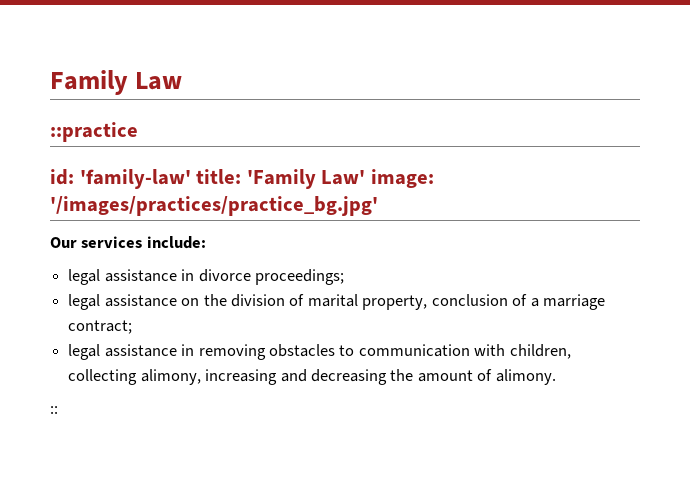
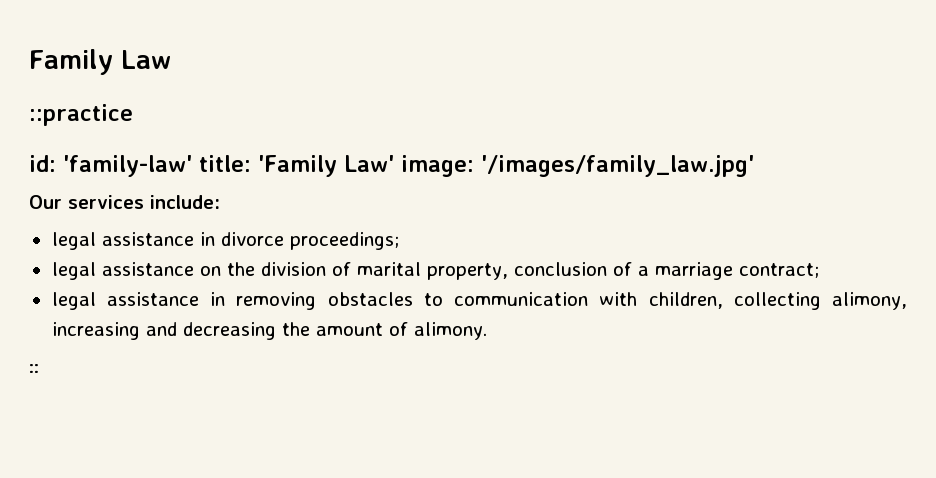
- id: 'family-law' title: 'Family Law' image: '/images/practices/practice_bg.jpg'
+ id: 'family-law' title: 'Family Law' image: '/images/family_law.jpg'

